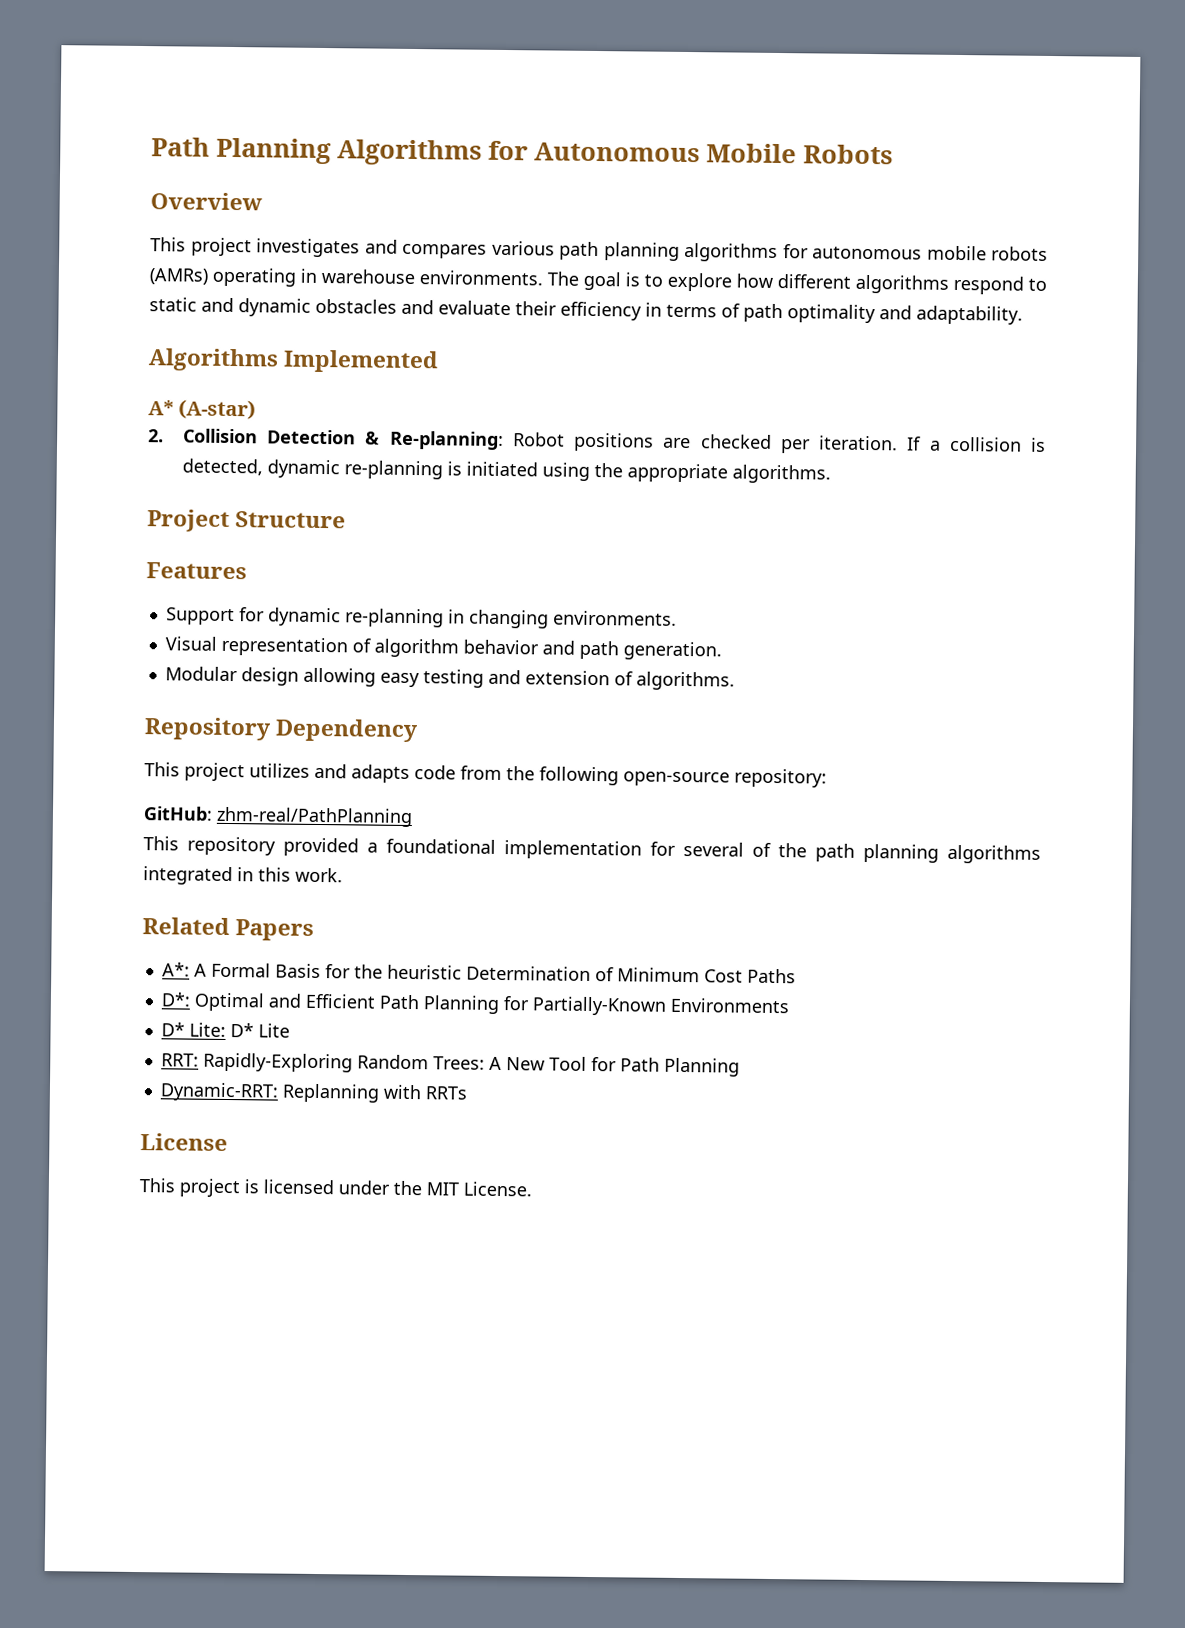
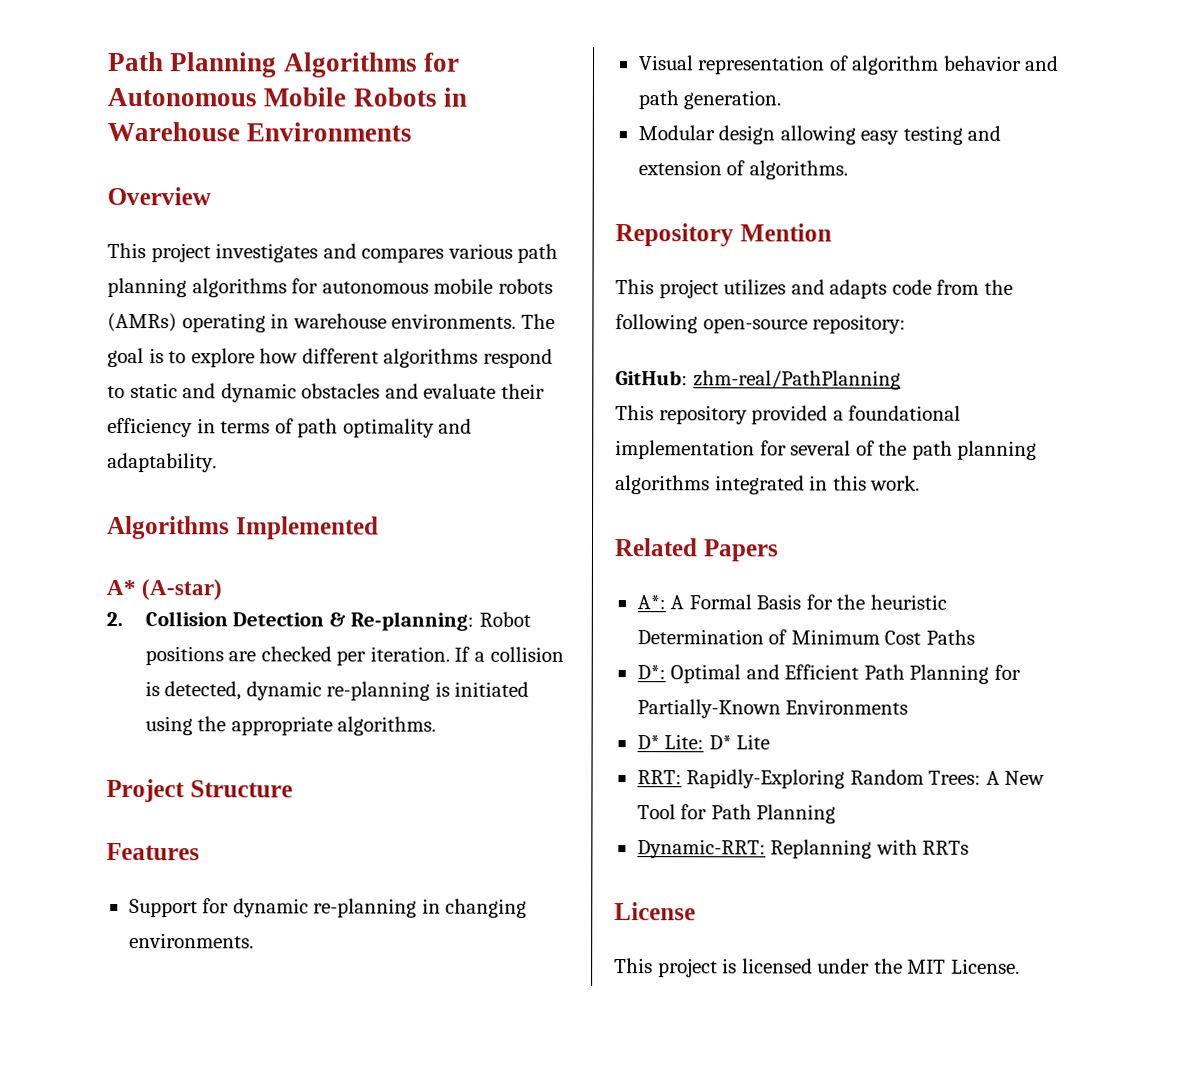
- Path Planning Algorithms for Autonomous Mobile Robots
+ Path Planning Algorithms for Autonomous Mobile Robots in Warehouse Environments
- Repository Dependency
+ Repository Mention

